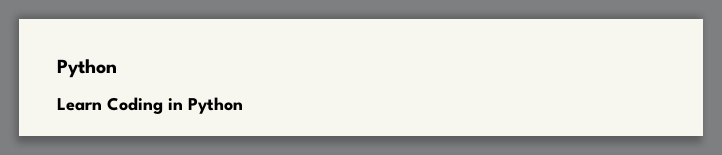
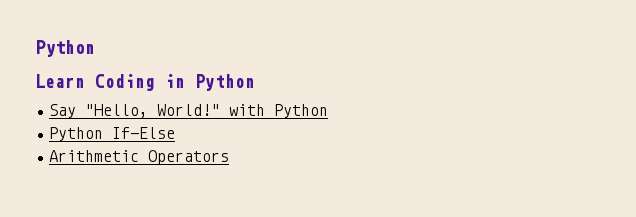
+ Say "Hello, World!" with Python
+ Python If-Else
+ Arithmetic Operators

